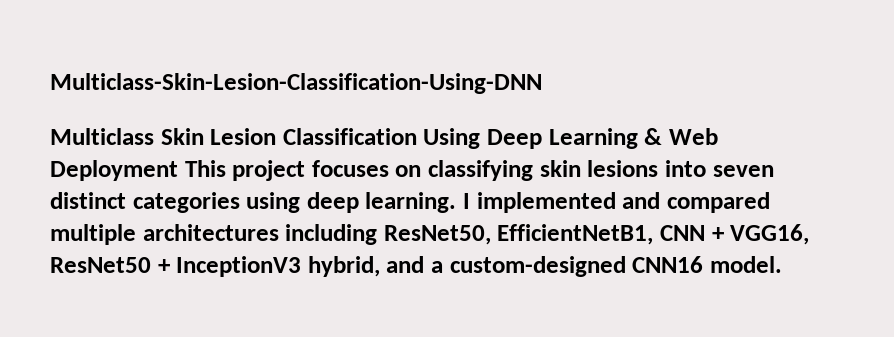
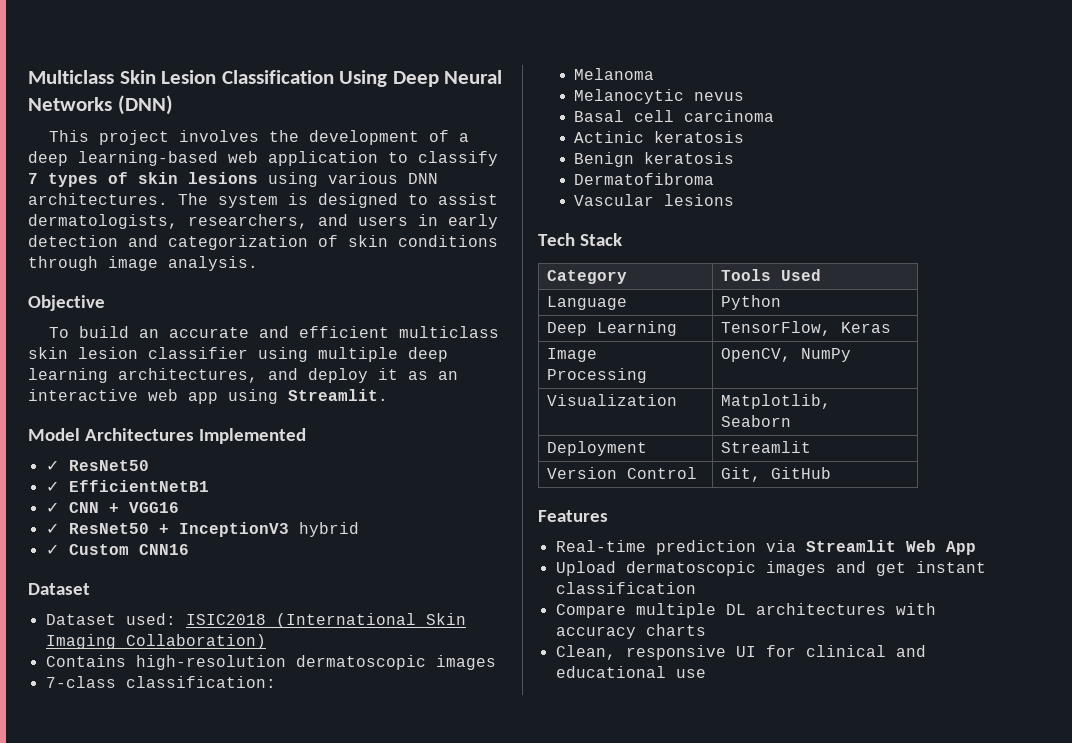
- Multiclass-Skin-Lesion-Classification-Using-DNN
- Multiclass Skin Lesion Classification Using Deep Learning & Web Deployment This project focuses on classifying skin lesions into seven distinct categories using deep learning. I implemented and compared multiple architectures including ResNet50, EfficientNetB1, CNN + VGG16, ResNet50 + InceptionV3 hybrid, and a custom-designed CNN16 model.
+ Multiclass Skin Lesion Classification Using Deep Neural Networks (DNN)
+ This project involves the development of a deep learning-based web application to classify 7 types of skin lesions using various DNN architectures. The system is designed to assist dermatologists, researchers, and users in early detection and categorization of skin conditions through image analysis.
+ Objective
+ To build an accurate and efficient multiclass skin lesion classifier using multiple deep learning architectures, and deploy it as an interactive web app using Streamlit.
+ Model Architectures Implemented
+ ✓ ResNet50
+ ✓ EfficientNetB1
+ ✓ CNN + VGG16
+ ✓ ResNet50 + InceptionV3 hybrid
+ ✓ Custom CNN16
+ Dataset
+ Dataset used: ISIC2018 (International Skin Imaging Collaboration)
+ Contains high-resolution dermatoscopic images
+ 7-class classification:
+ Melanoma
+ Melanocytic nevus
+ Basal cell carcinoma
+ Actinic keratosis
+ Benign keratosis
+ Dermatofibroma
+ Vascular lesions
+ Tech Stack
+ Category | Tools Used
+ Language | Python
+ Deep Learning | TensorFlow, Keras
+ Image Processing | OpenCV, NumPy
+ Visualization | Matplotlib, Seaborn
+ Deployment | Streamlit
+ Version Control | Git, GitHub
+ Features
+ Real-time prediction via Streamlit Web App
+ Upload dermatoscopic images and get instant classification
+ Compare multiple DL architectures with accuracy charts
+ Clean, responsive UI for clinical and educational use

